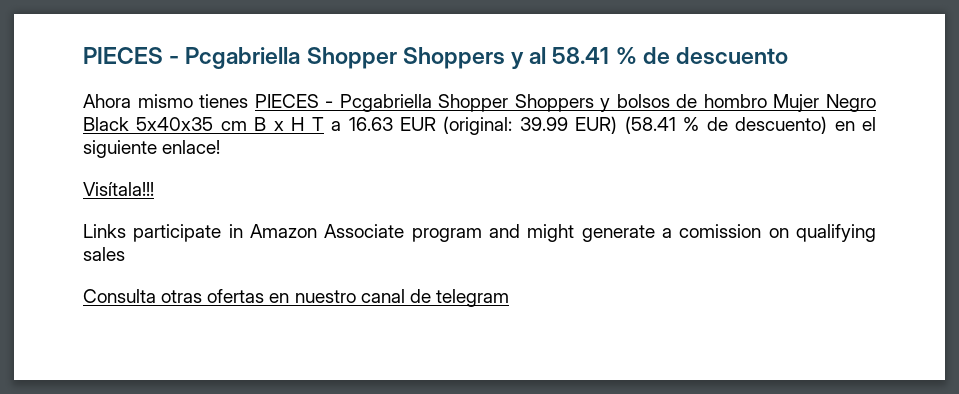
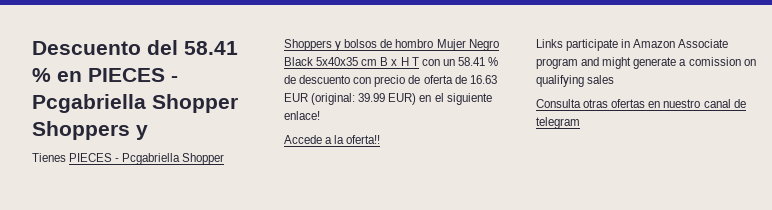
- PIECES - Pcgabriella Shopper Shoppers y al 58.41 % de descuento
- Ahora mismo tienes PIECES - Pcgabriella Shopper Shoppers y bolsos de hombro Mujer Negro Black 5x40x35 cm B x H T a 16.63 EUR (original: 39.99 EUR) (58.41 % de descuento) en el siguiente enlace!
+ Descuento del 58.41 % en PIECES - Pcgabriella Shopper Shoppers y
+ Tienes PIECES - Pcgabriella Shopper Shoppers y bolsos de hombro Mujer Negro Black 5x40x35 cm B x H T con un 58.41 % de descuento con precio de oferta de 16.63 EUR (original: 39.99 EUR) en el siguiente enlace!
- Visítala!!!
+ Accede a la oferta!!

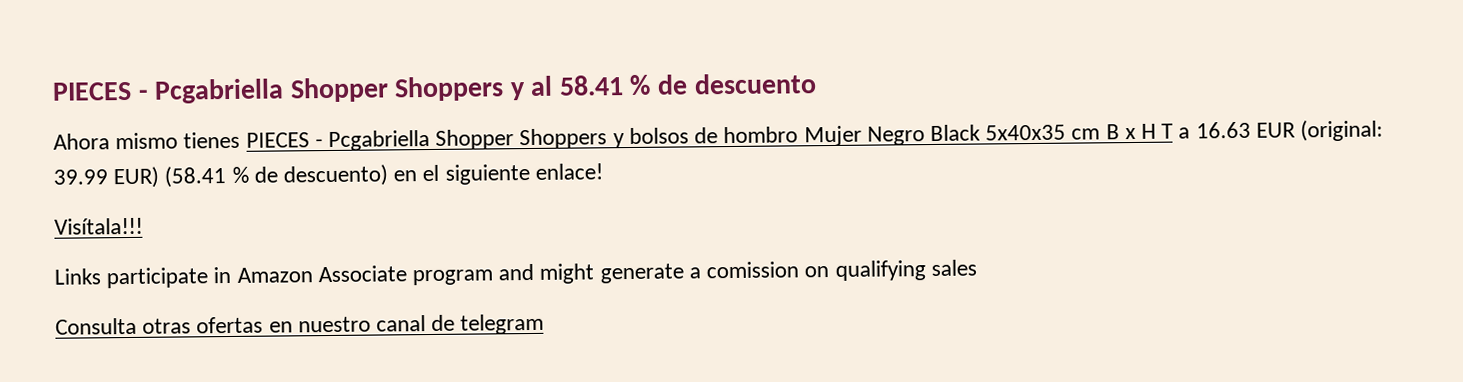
- Descuento del 58.41 % en PIECES - Pcgabriella Shopper Shoppers y
- Tienes PIECES - Pcgabriella Shopper Shoppers y bolsos de hombro Mujer Negro Black 5x40x35 cm B x H T con un 58.41 % de descuento con precio de oferta de 16.63 EUR (original: 39.99 EUR) en el siguiente enlace!
+ PIECES - Pcgabriella Shopper Shoppers y al 58.41 % de descuento
+ Ahora mismo tienes PIECES - Pcgabriella Shopper Shoppers y bolsos de hombro Mujer Negro Black 5x40x35 cm B x H T a 16.63 EUR (original: 39.99 EUR) (58.41 % de descuento) en el siguiente enlace!
- Accede a la oferta!!
+ Visítala!!!

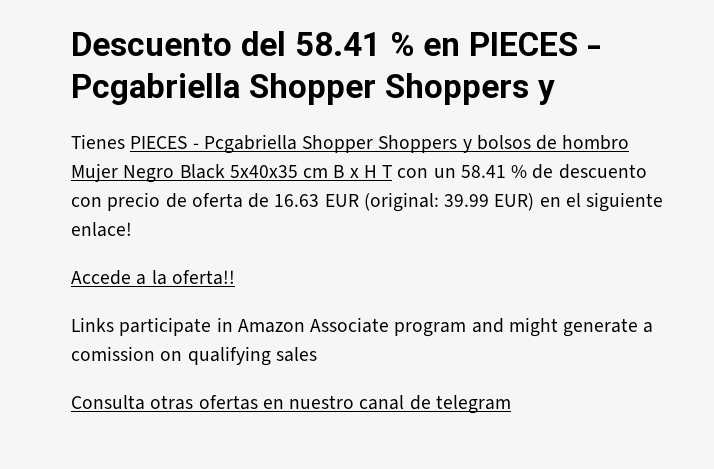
- PIECES - Pcgabriella Shopper Shoppers y al 58.41 % de descuento
- Ahora mismo tienes PIECES - Pcgabriella Shopper Shoppers y bolsos de hombro Mujer Negro Black 5x40x35 cm B x H T a 16.63 EUR (original: 39.99 EUR) (58.41 % de descuento) en el siguiente enlace!
+ Descuento del 58.41 % en PIECES - Pcgabriella Shopper Shoppers y
+ Tienes PIECES - Pcgabriella Shopper Shoppers y bolsos de hombro Mujer Negro Black 5x40x35 cm B x H T con un 58.41 % de descuento con precio de oferta de 16.63 EUR (original: 39.99 EUR) en el siguiente enlace!
- Visítala!!!
+ Accede a la oferta!!

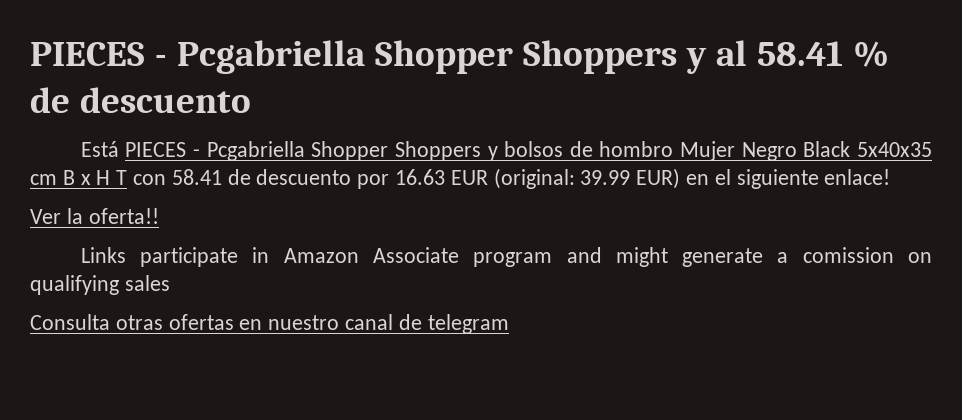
- Descuento del 58.41 % en PIECES - Pcgabriella Shopper Shoppers y
- Tienes PIECES - Pcgabriella Shopper Shoppers y bolsos de hombro Mujer Negro Black 5x40x35 cm B x H T con un 58.41 % de descuento con precio de oferta de 16.63 EUR (original: 39.99 EUR) en el siguiente enlace!
+ PIECES - Pcgabriella Shopper Shoppers y al 58.41 % de descuento
+ Está PIECES - Pcgabriella Shopper Shoppers y bolsos de hombro Mujer Negro Black 5x40x35 cm B x H T con 58.41 de descuento por 16.63 EUR (original: 39.99 EUR) en el siguiente enlace!
- Accede a la oferta!!
+ Ver la oferta!!

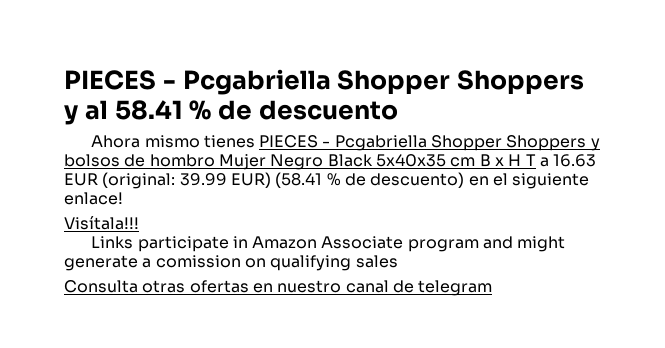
- Está PIECES - Pcgabriella Shopper Shoppers y bolsos de hombro Mujer Negro Black 5x40x35 cm B x H T con 58.41 de descuento por 16.63 EUR (original: 39.99 EUR) en el siguiente enlace!
+ Ahora mismo tienes PIECES - Pcgabriella Shopper Shoppers y bolsos de hombro Mujer Negro Black 5x40x35 cm B x H T a 16.63 EUR (original: 39.99 EUR) (58.41 % de descuento) en el siguiente enlace!
- Ver la oferta!!
+ Visítala!!!

